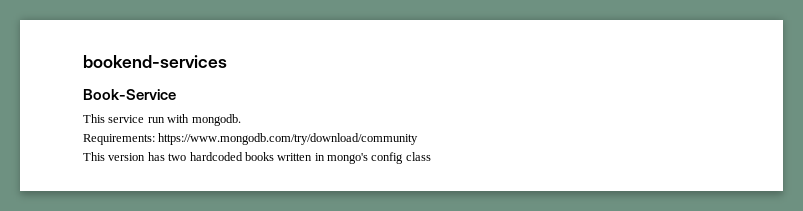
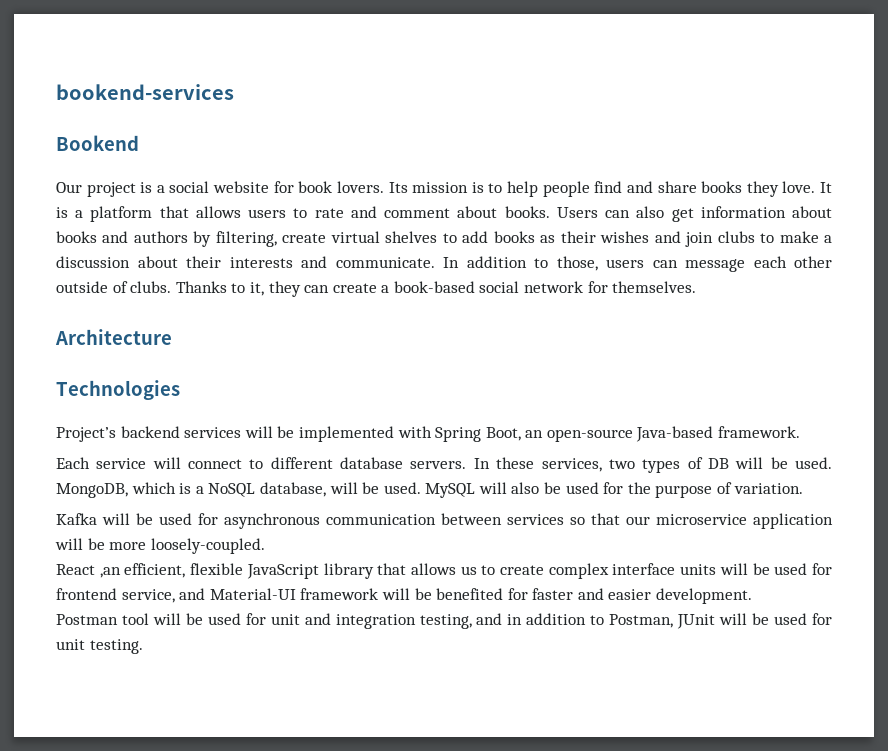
- Book-Service
- This service run with mongodb.
- Requirements: https://www.mongodb.com/try/download/community
- This version has two hardcoded books written in mongo's config class
+ Bookend
+ Our project is a social website for book lovers. Its mission is to help people find and share books they love. It is a platform that allows users to rate and comment about books. Users can also get information about books and authors by filtering, create virtual shelves to add books as their wishes and join clubs to make a discussion about their interests and communicate. In addition to those, users can message each other outside of clubs. Thanks to it, they can create a book-based social network for themselves.
+ Architecture
+ Technologies
+ Project’s backend services will be implemented with Spring Boot, an open-source Java-based framework.
+ Each service will connect to different database servers. In these services, two types of DB will be used. MongoDB, which is a NoSQL database, will be used. MySQL will also be used for the purpose of variation.
+ Kafka will be used for asynchronous communication between services so that our microservice application will be more loosely-coupled.
+ React ,an efficient, flexible JavaScript library that allows us to create complex interface units will be used for frontend service, and Material-UI framework will be benefited for faster and easier development.
+ Postman tool will be used for unit and integration testing, and in addition to Postman, JUnit will be used for unit testing.

